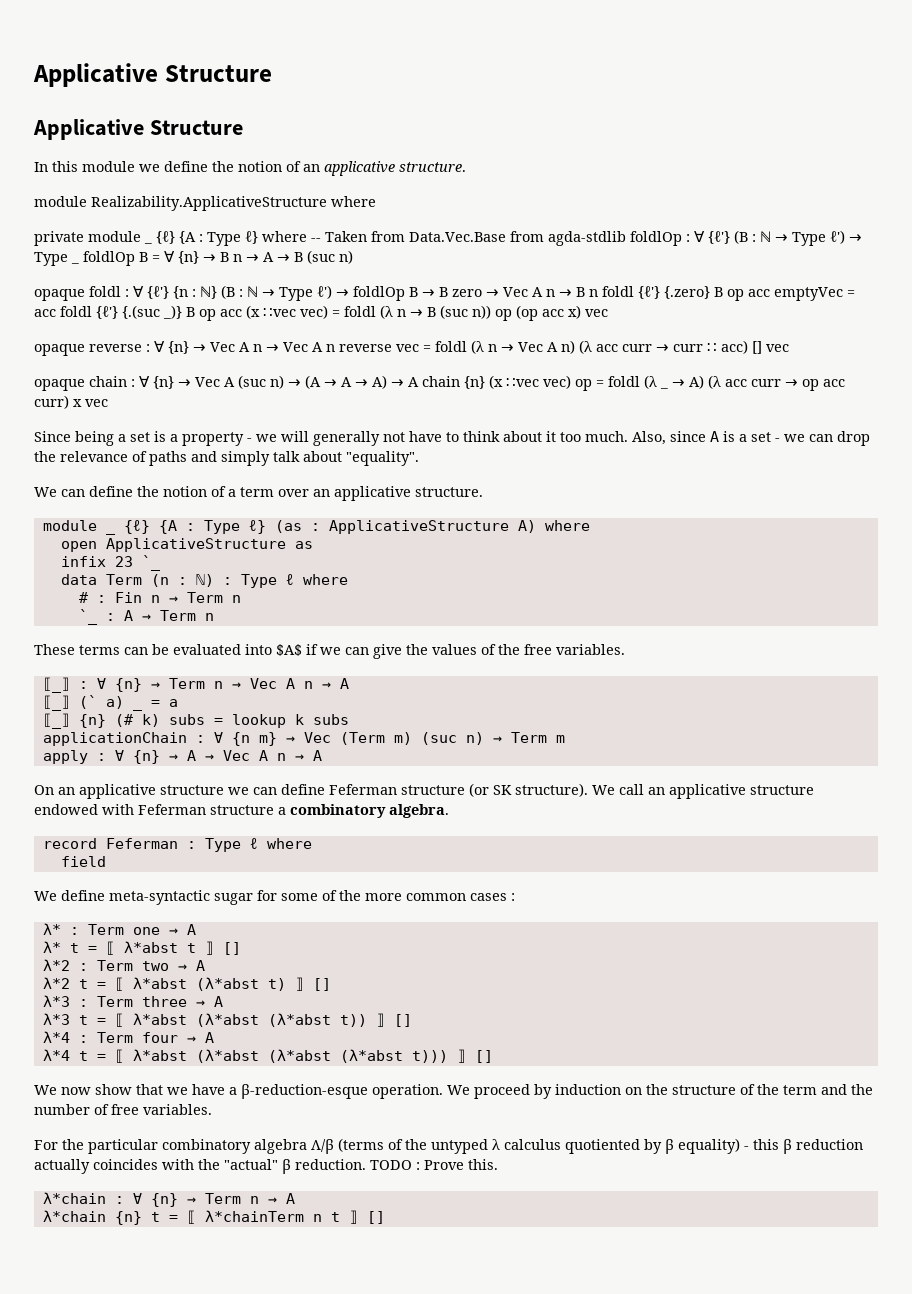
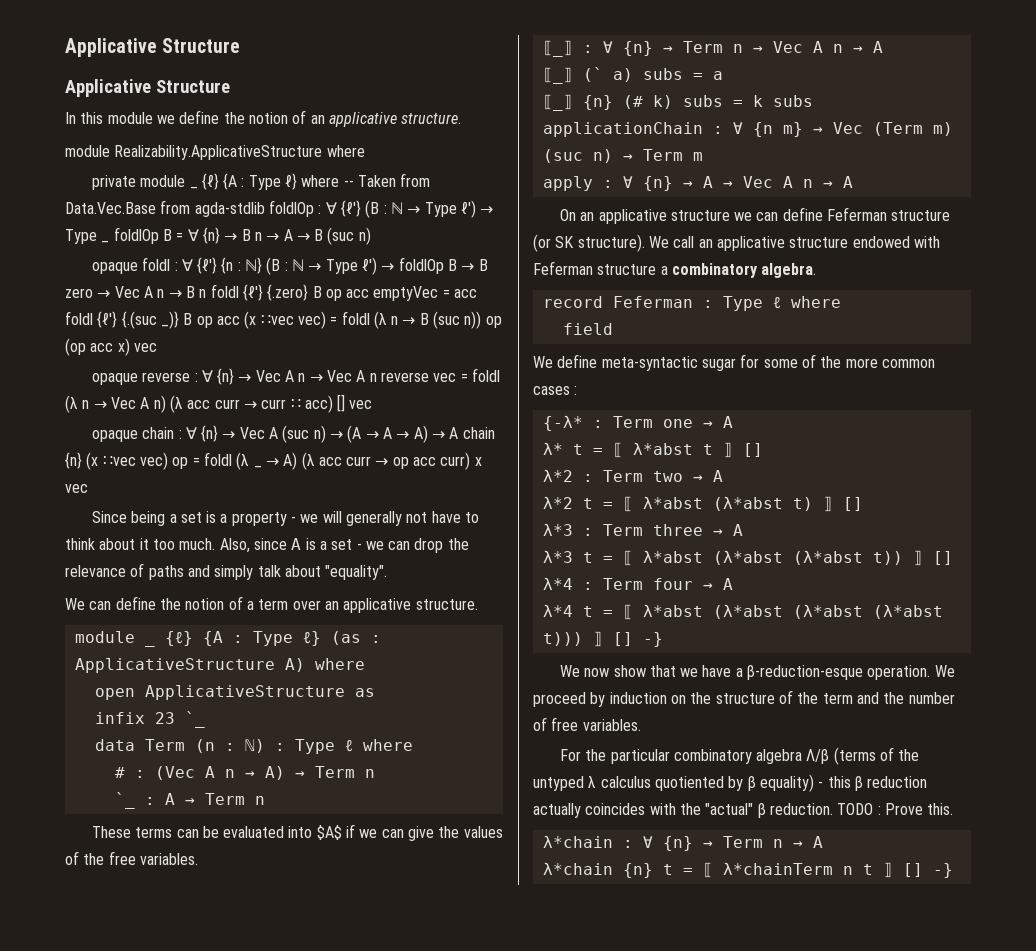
- # : Fin n → Term n
+ # : (Vec A n → A) → Term n
- ⟦_⟧ (` a) _ = a
+ ⟦_⟧ (` a) subs = a
- ⟦_⟧ {n} (# k) subs = lookup k subs
+ ⟦_⟧ {n} (# k) subs = k subs
- λ* : Term one → A
+ {-λ* : Term one → A
- λ*4 t = ⟦ λ*abst (λ*abst (λ*abst (λ*abst t))) ⟧ []
+ λ*4 t = ⟦ λ*abst (λ*abst (λ*abst (λ*abst t))) ⟧ [] -}
- λ*chain {n} t = ⟦ λ*chainTerm n t ⟧ []
+ λ*chain {n} t = ⟦ λ*chainTerm n t ⟧ [] -}

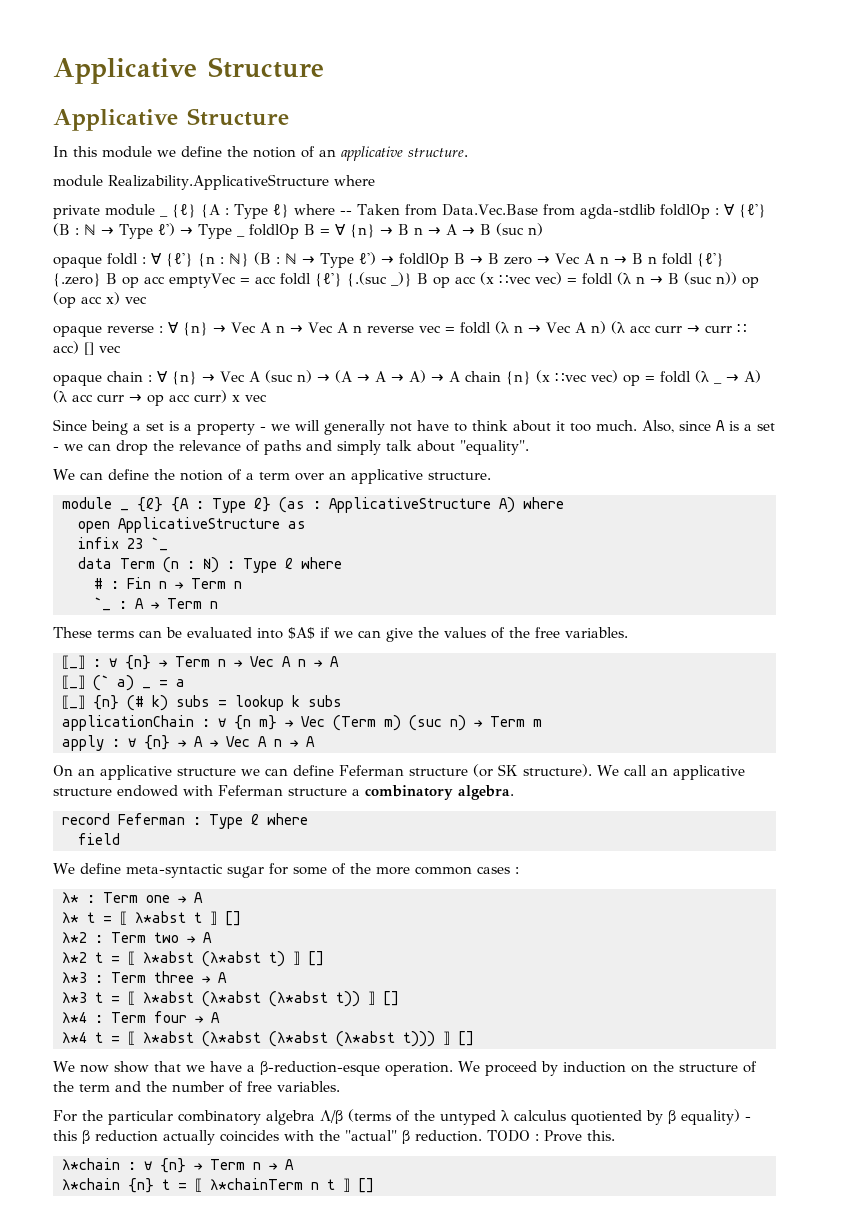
- # : (Vec A n → A) → Term n
+ # : Fin n → Term n
- ⟦_⟧ (` a) subs = a
+ ⟦_⟧ (` a) _ = a
- ⟦_⟧ {n} (# k) subs = k subs
+ ⟦_⟧ {n} (# k) subs = lookup k subs
- {-λ* : Term one → A
+ λ* : Term one → A
- λ*4 t = ⟦ λ*abst (λ*abst (λ*abst (λ*abst t))) ⟧ [] -}
+ λ*4 t = ⟦ λ*abst (λ*abst (λ*abst (λ*abst t))) ⟧ []
- λ*chain {n} t = ⟦ λ*chainTerm n t ⟧ [] -}
+ λ*chain {n} t = ⟦ λ*chainTerm n t ⟧ []

